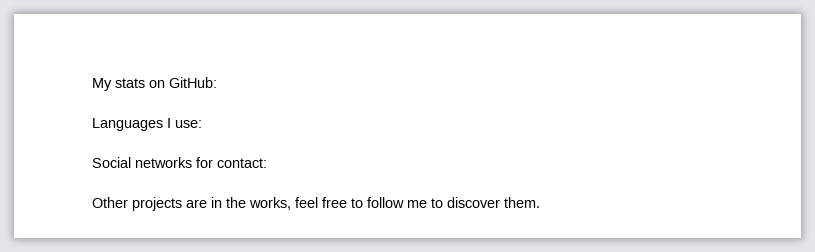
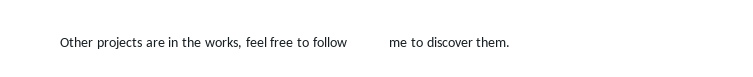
- My stats on GitHub:
- Languages I use:
- Social networks for contact:

